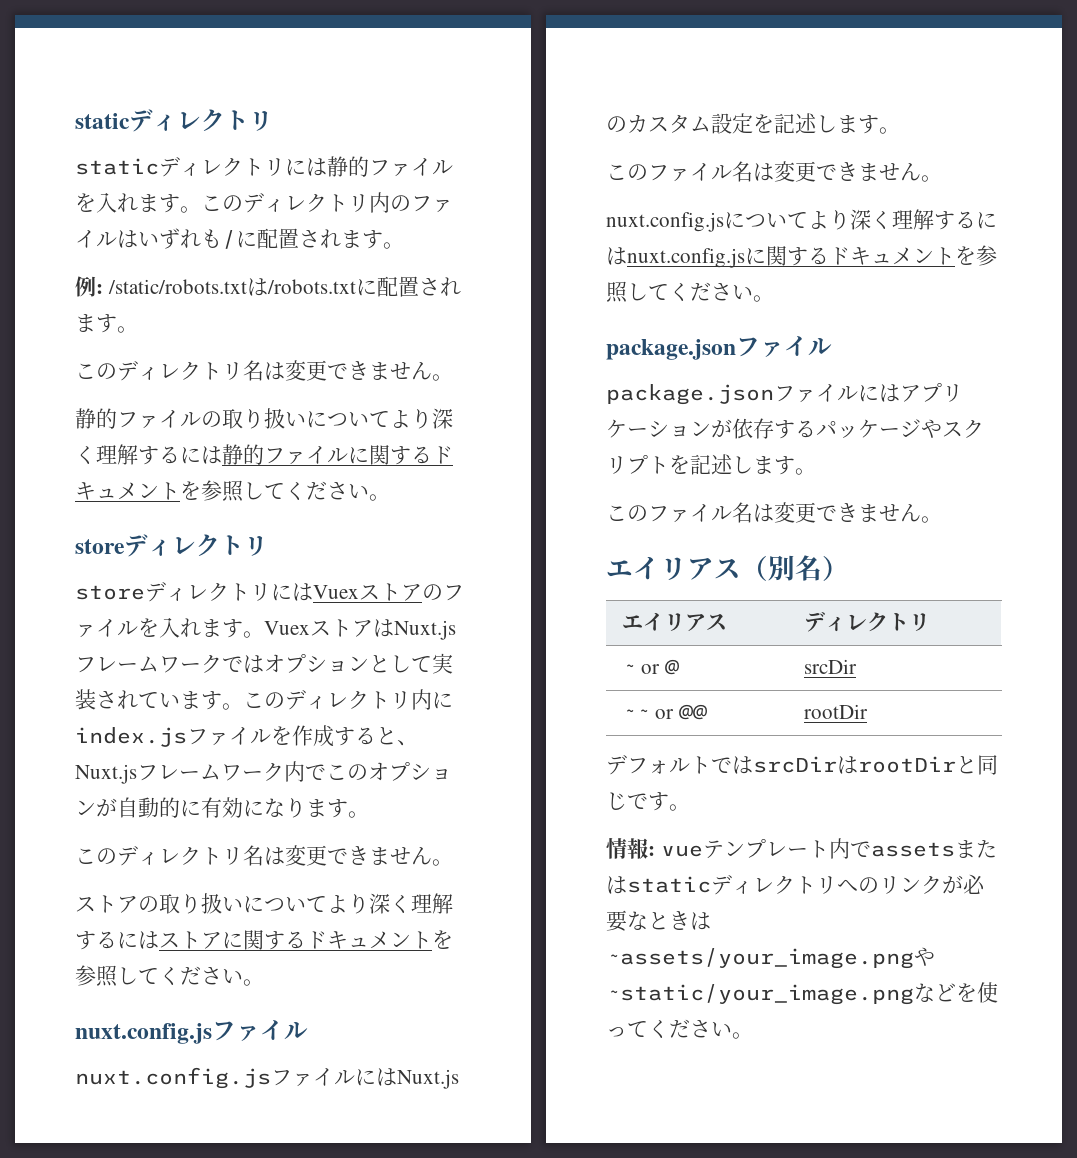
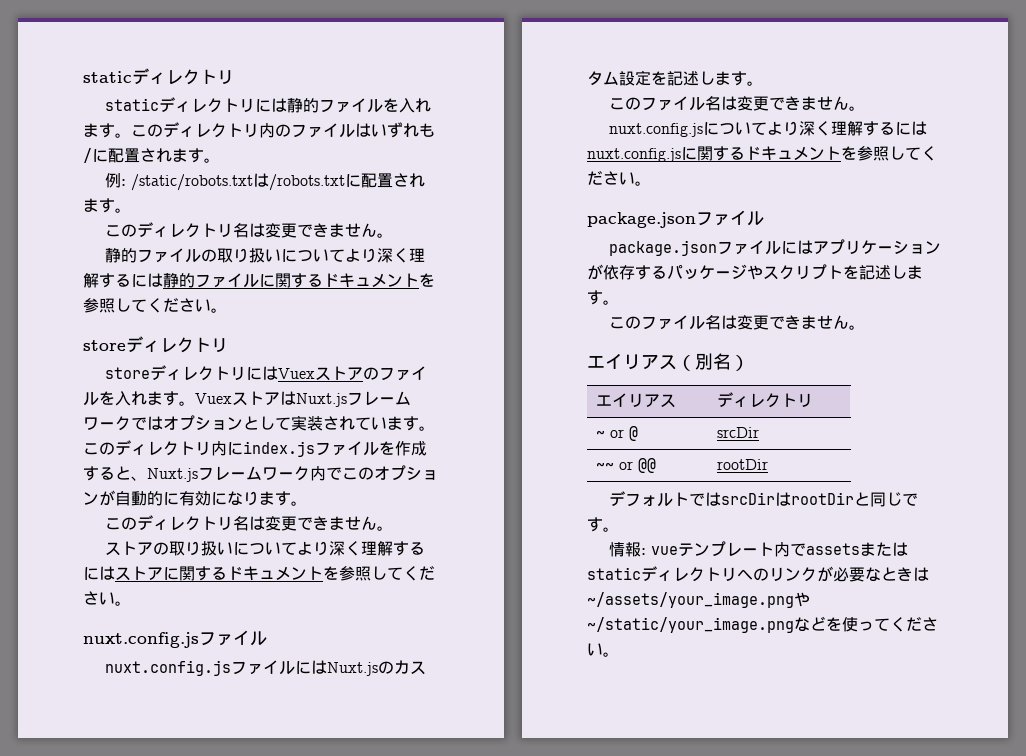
- 情報: vueテンプレート内でassetsまたはstaticディレクトリへのリンクが必要なときは~assets/your_image.pngや~static/your_image.pngなどを使ってください。
+ 情報: vueテンプレート内でassetsまたはstaticディレクトリへのリンクが必要なときは~/assets/your_image.pngや~/static/your_image.pngなどを使ってください。

